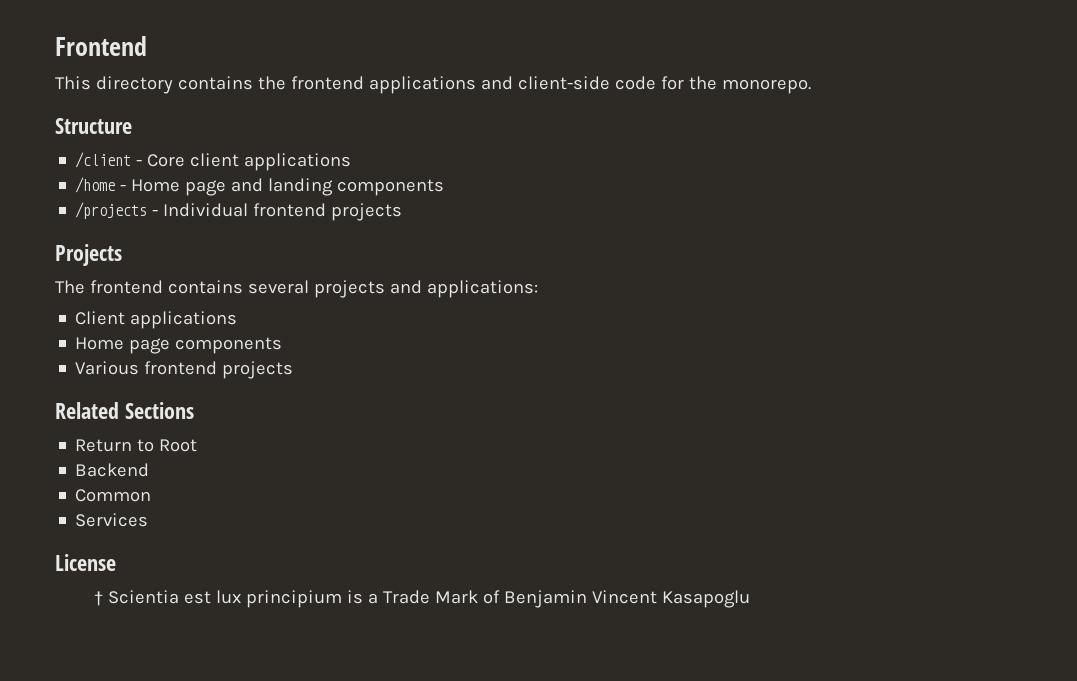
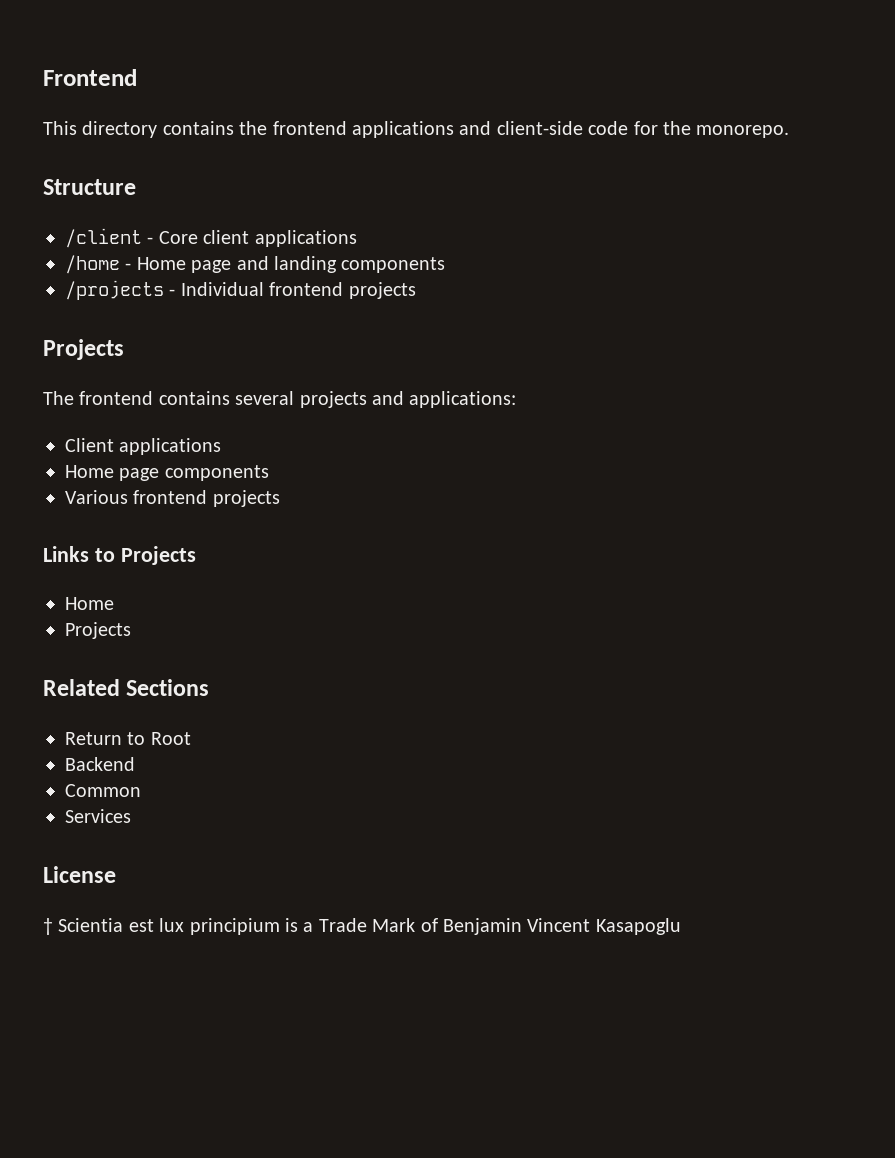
+ Links to Projects
+ Home
+ Projects

